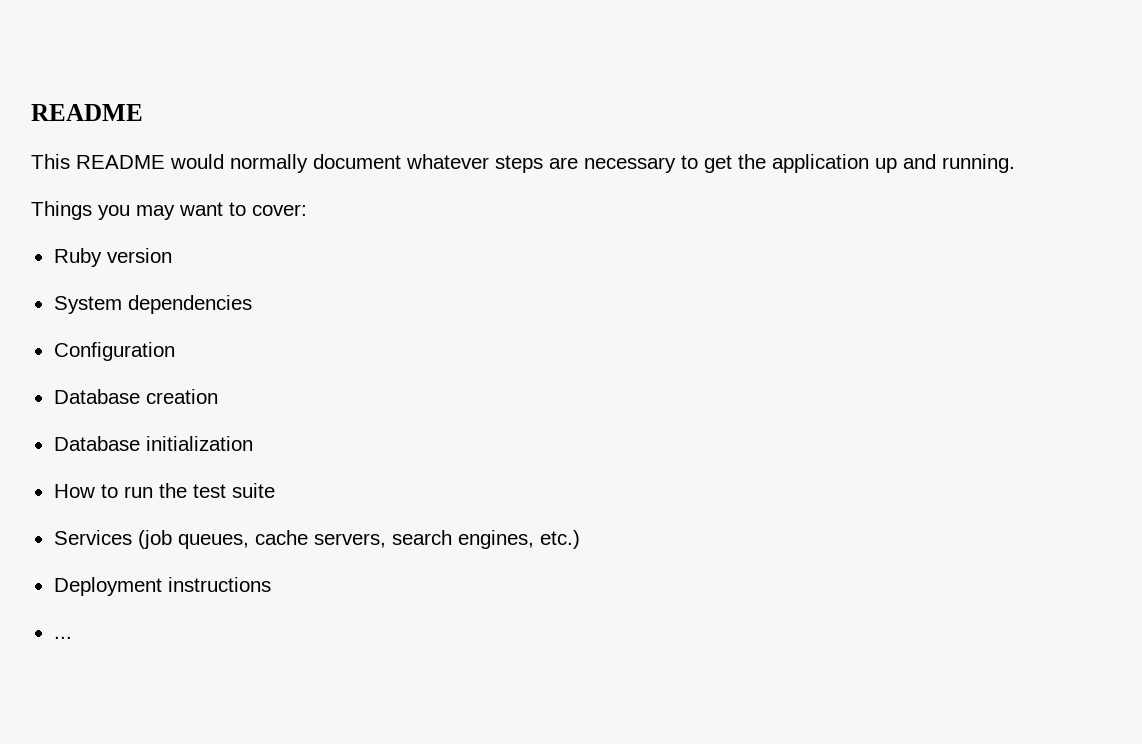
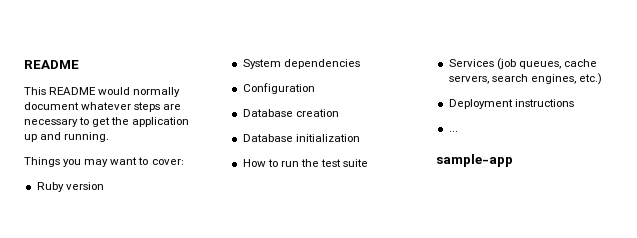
+ sample-app

